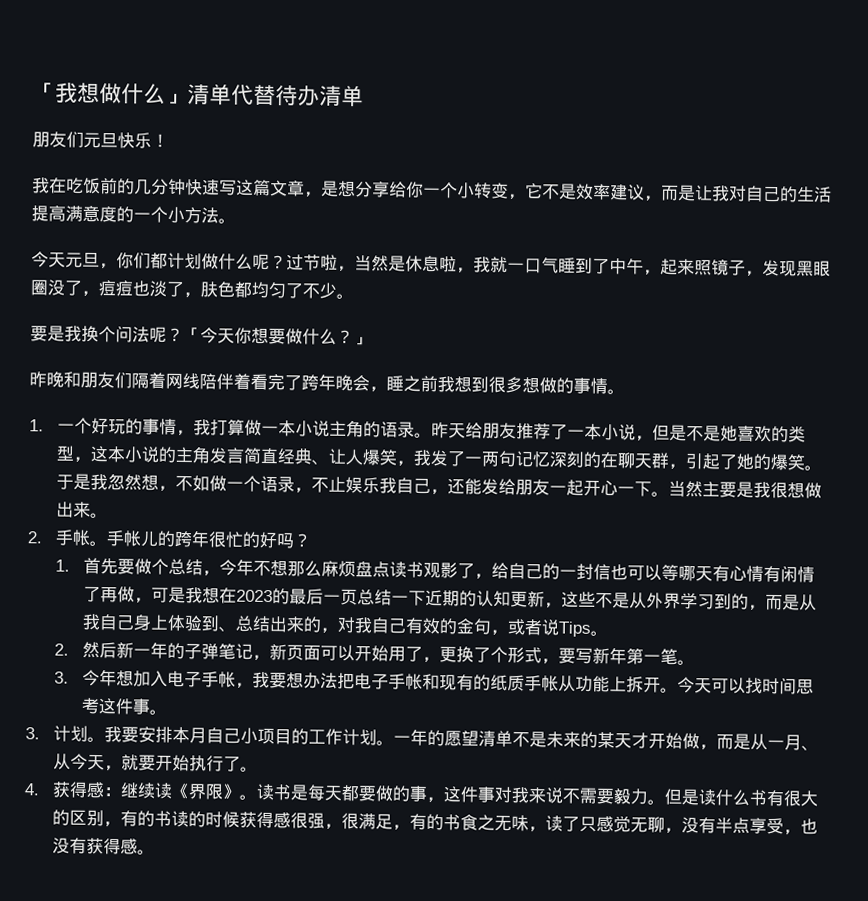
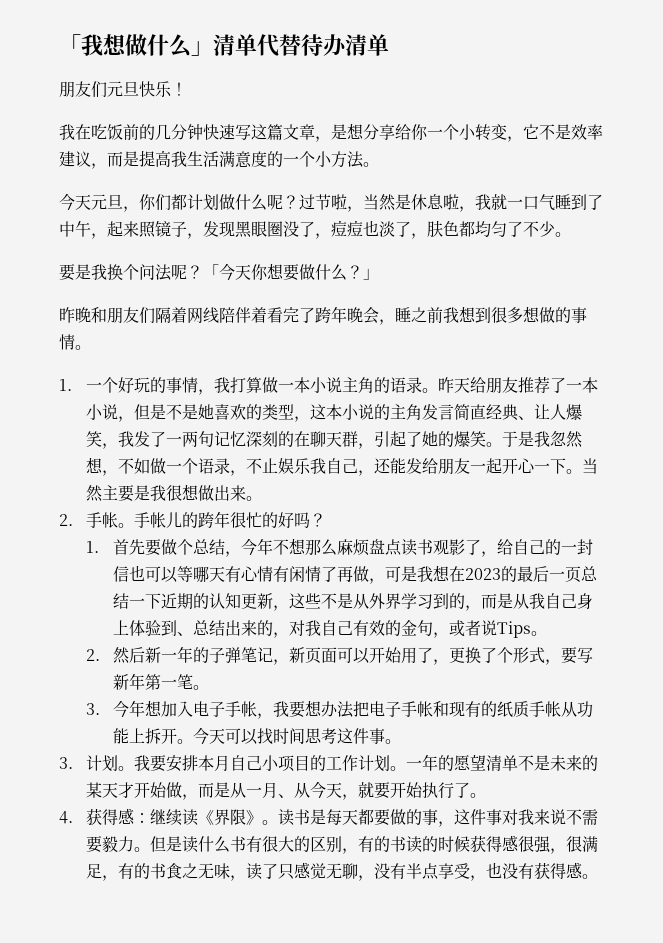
- 我在吃饭前的几分钟快速写这篇文章，是想分享给你一个小转变，它不是效率建议，而是让我对自己的生活提高满意度的一个小方法。
+ 我在吃饭前的几分钟快速写这篇文章，是想分享给你一个小转变，它不是效率建议，而是提高我生活满意度的一个小方法。

